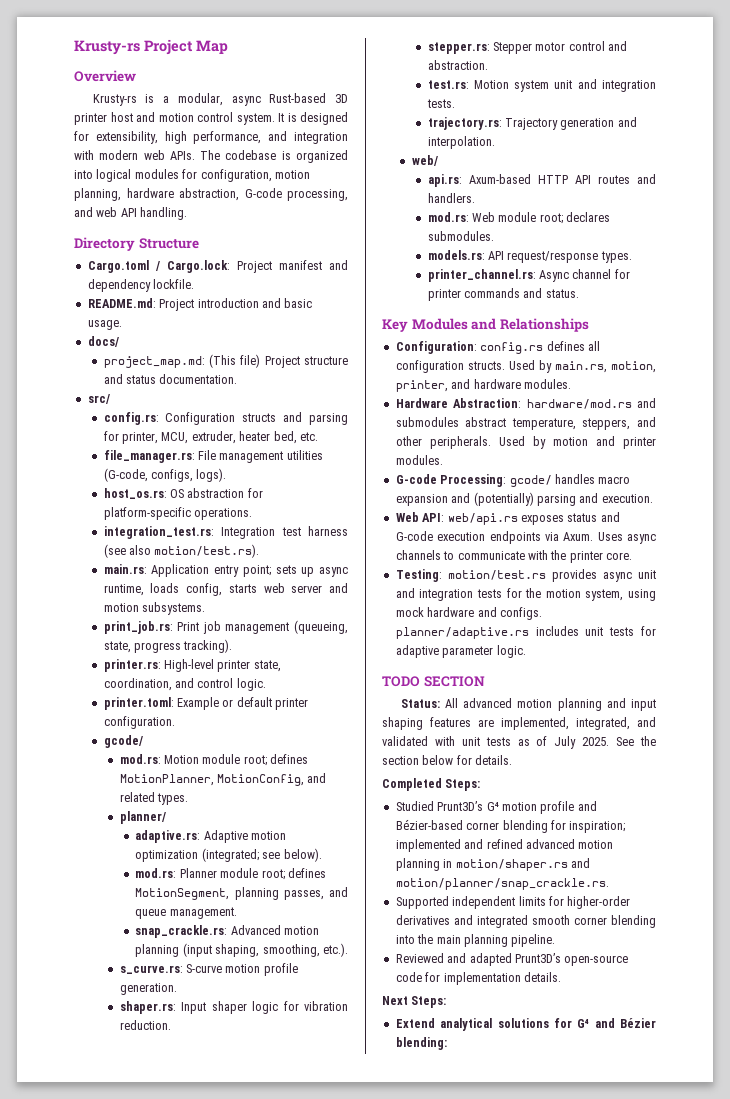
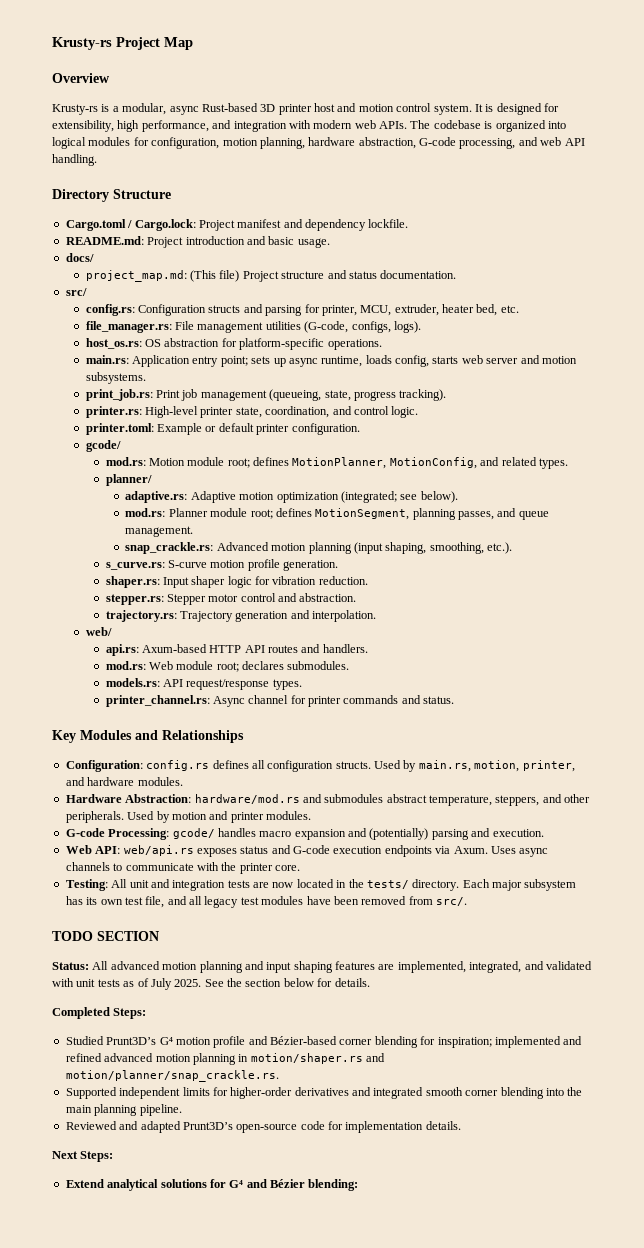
- integration_test.rs: Integration test harness (see also motion/test.rs).
- test.rs: Motion system unit and integration tests.
- Testing: motion/test.rs provides async unit and integration tests for the motion system, using mock hardware and configs. planner/adaptive.rs includes unit tests for adaptive parameter logic.
+ Testing: All unit and integration tests are now located in the tests/ directory. Each major subsystem has its own test file, and all legacy test modules have been removed from src/.

